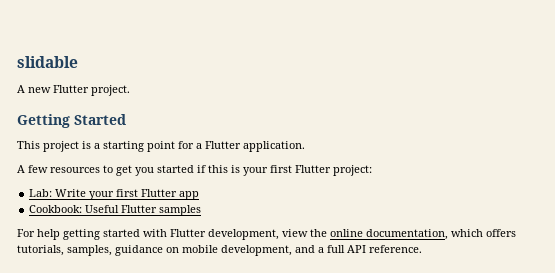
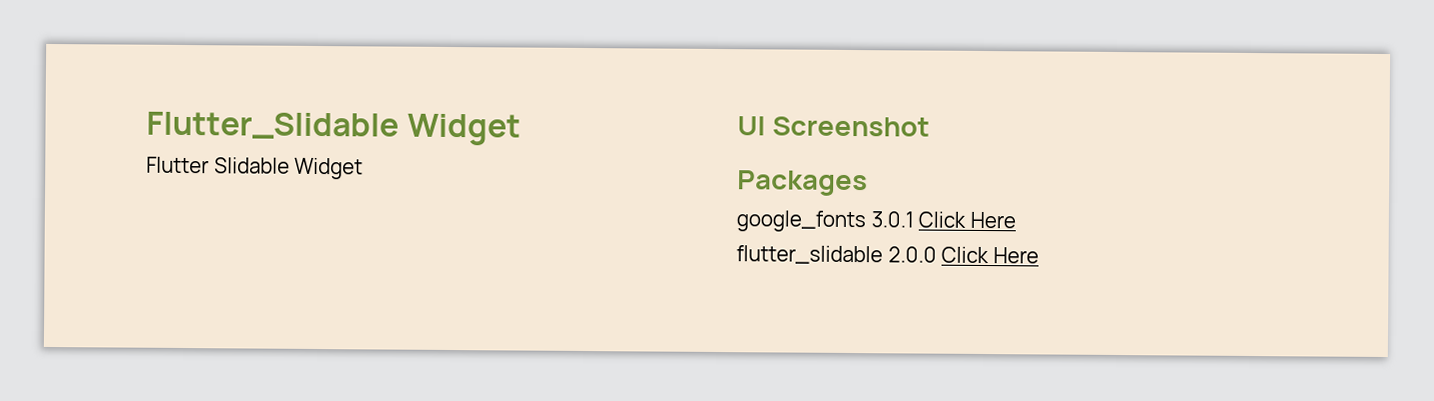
- slidable
- A new Flutter project.
- Getting Started
- This project is a starting point for a Flutter application.
- A few resources to get you started if this is your first Flutter project:
- Lab: Write your first Flutter app
- Cookbook: Useful Flutter samples
- For help getting started with Flutter development, view the online documentation, which offers tutorials, samples, guidance on mobile development, and a full API reference.
+ Flutter_Slidable Widget
+ Flutter Slidable Widget
+ UI Screenshot
+ Packages
+ google_fonts 3.0.1 Click Here
+ flutter_slidable 2.0.0 Click Here

